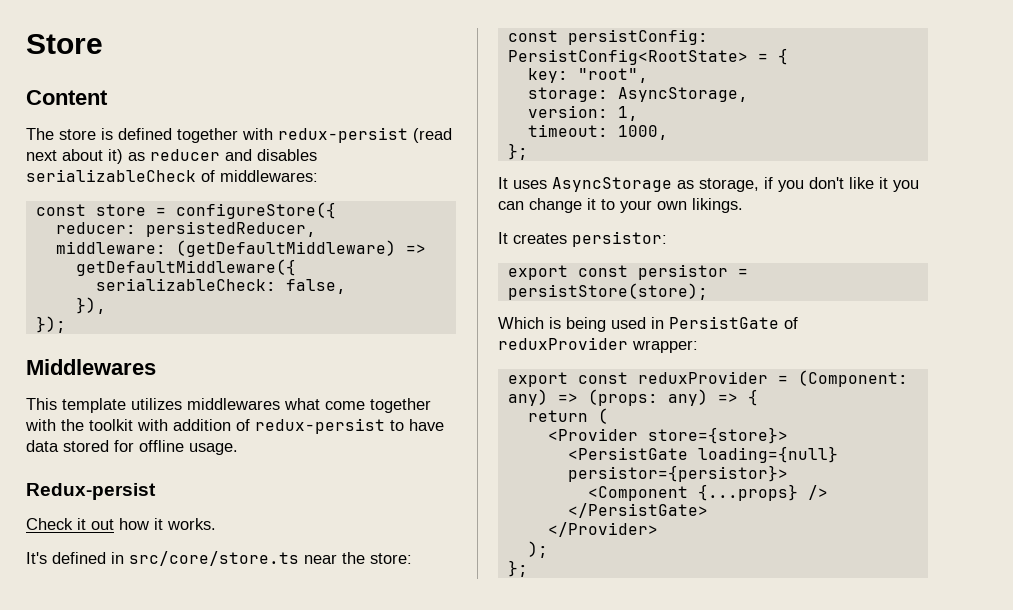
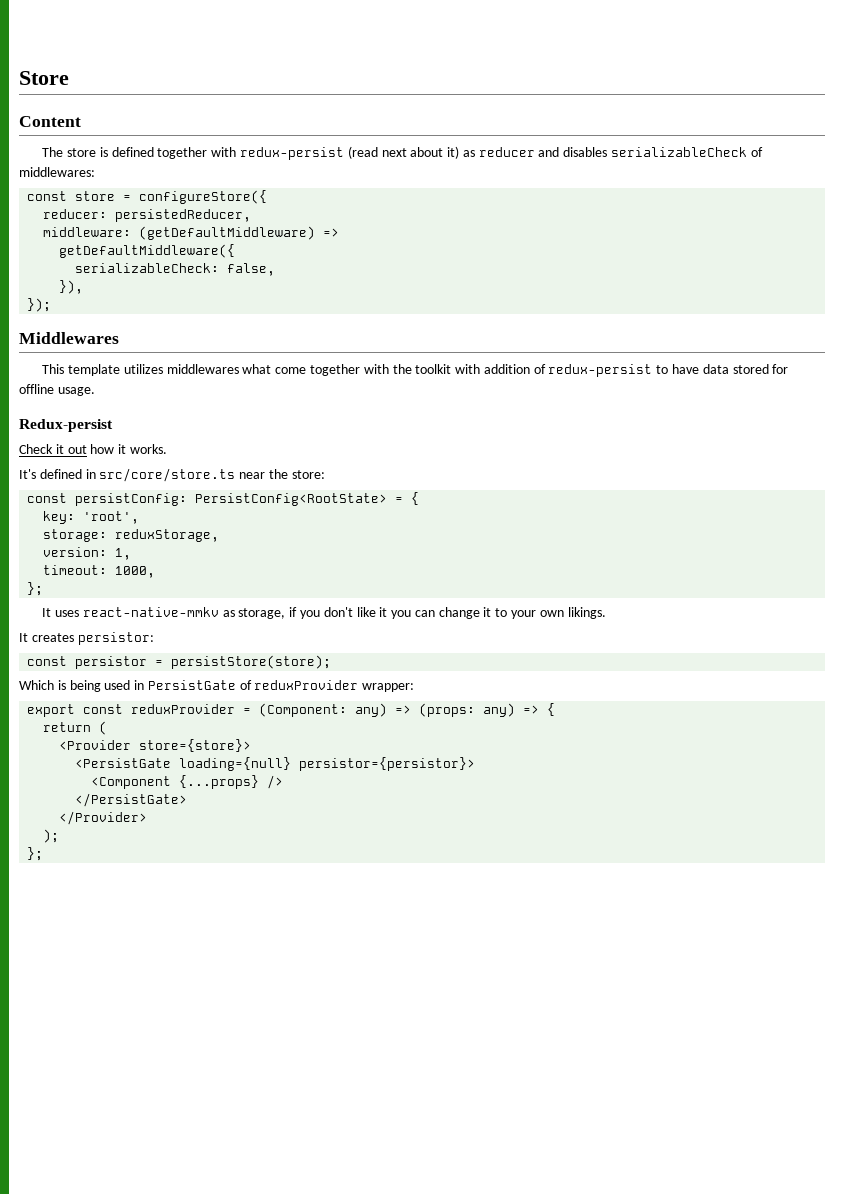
- key: "root",
+ key: 'root',
- storage: AsyncStorage,
+ storage: reduxStorage,
- It uses AsyncStorage as storage, if you don't like it you can change it to your own likings.
+ It uses react-native-mmkv as storage, if you don't like it you can change it to your own likings.
- export const persistor = persistStore(store);
+ const persistor = persistStore(store);

